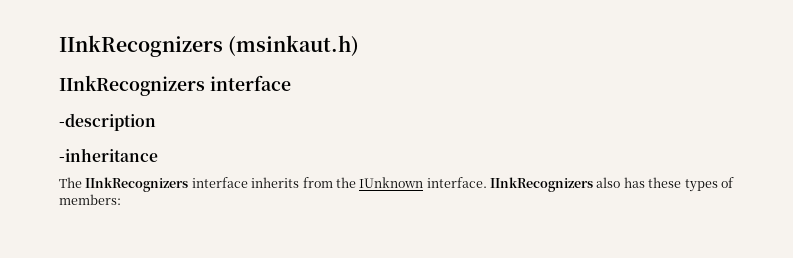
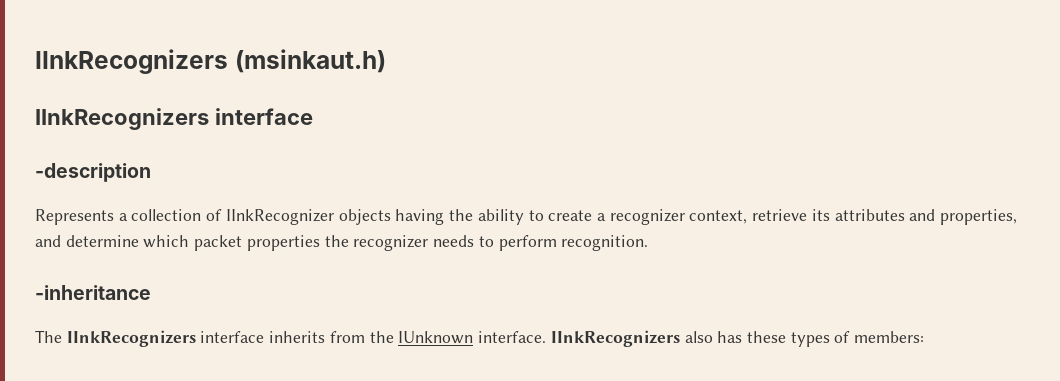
+ Represents a collection of IInkRecognizer objects having the ability to create a recognizer context, retrieve its attributes and properties, and determine which packet properties the recognizer needs to perform recognition.

